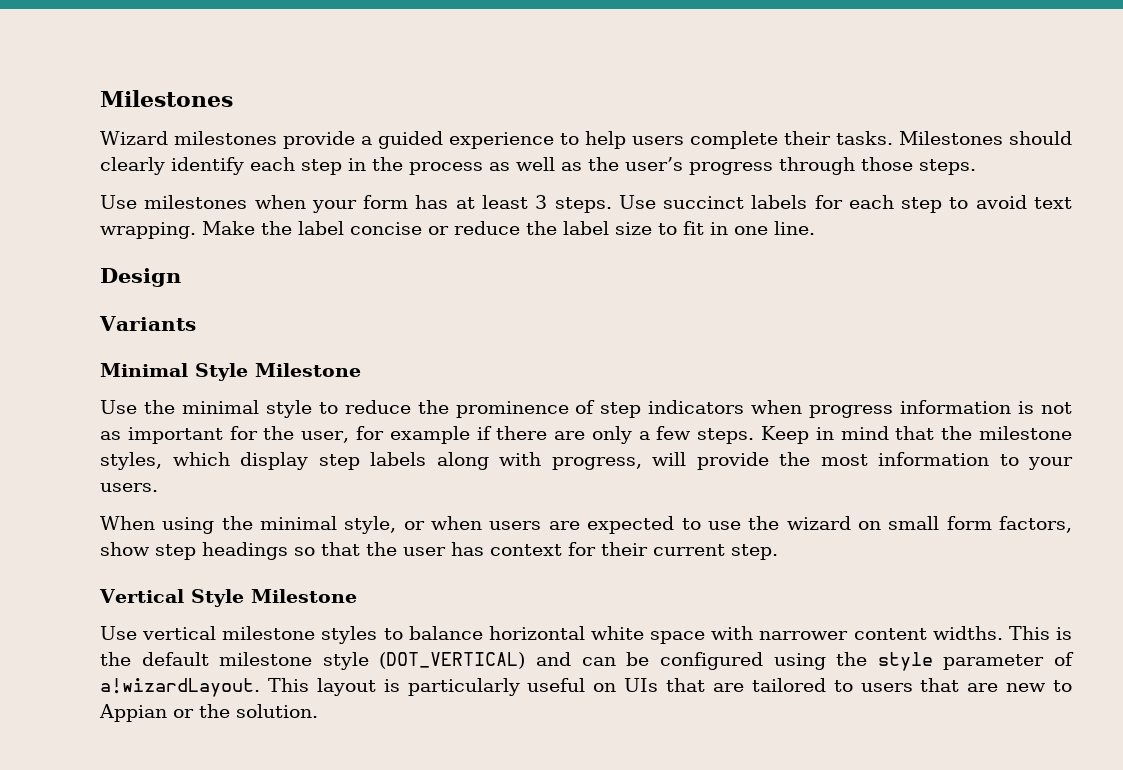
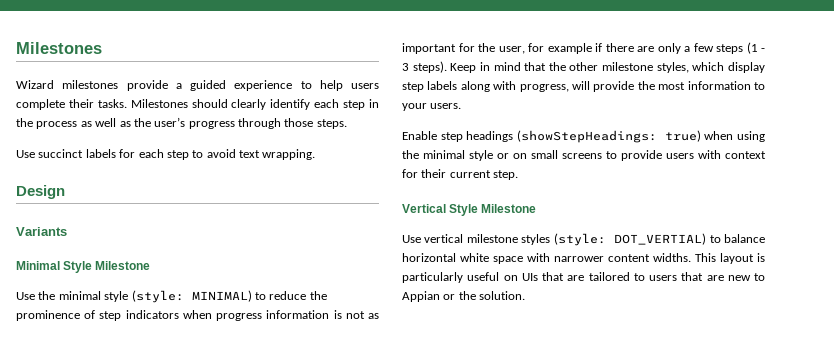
- Use milestones when your form has at least 3 steps. Use succinct labels for each step to avoid text wrapping. Make the label concise or reduce the label size to fit in one line.
+ Use succinct labels for each step to avoid text wrapping.
- Use the minimal style to reduce the prominence of step indicators when progress information is not as important for the user, for example if there are only a few steps.
+ Use the minimal style (style: MINIMAL) to reduce the prominence of step indicators when progress information is not as important for the user, for example if there are only a few steps (1 - 3 steps).
- Keep in mind that the milestone styles, which display step labels along with progress, will provide the most information to your users.
+ Keep in mind that the other milestone styles, which display step labels along with progress, will provide the most information to your users.
- When using the minimal style, or when users are expected to use the wizard on small form factors, show step headings so that the user has context for their current step.
+ Enable step headings (showStepHeadings: true) when using the minimal style or on small screens to provide users with context for their current step.
- Use vertical milestone styles to balance horizontal white space with narrower content widths.
+ Use vertical milestone styles (style: DOT_VERTIAL) to balance horizontal white space with narrower content widths.
- This is the default milestone style (DOT_VERTICAL) and can be configured using the style parameter of a!wizardLayout. This layout is particularly useful on UIs that are tailored to users that are new to Appian or the solution.
+ This layout is particularly useful on UIs that are tailored to users that are new to Appian or the solution.

